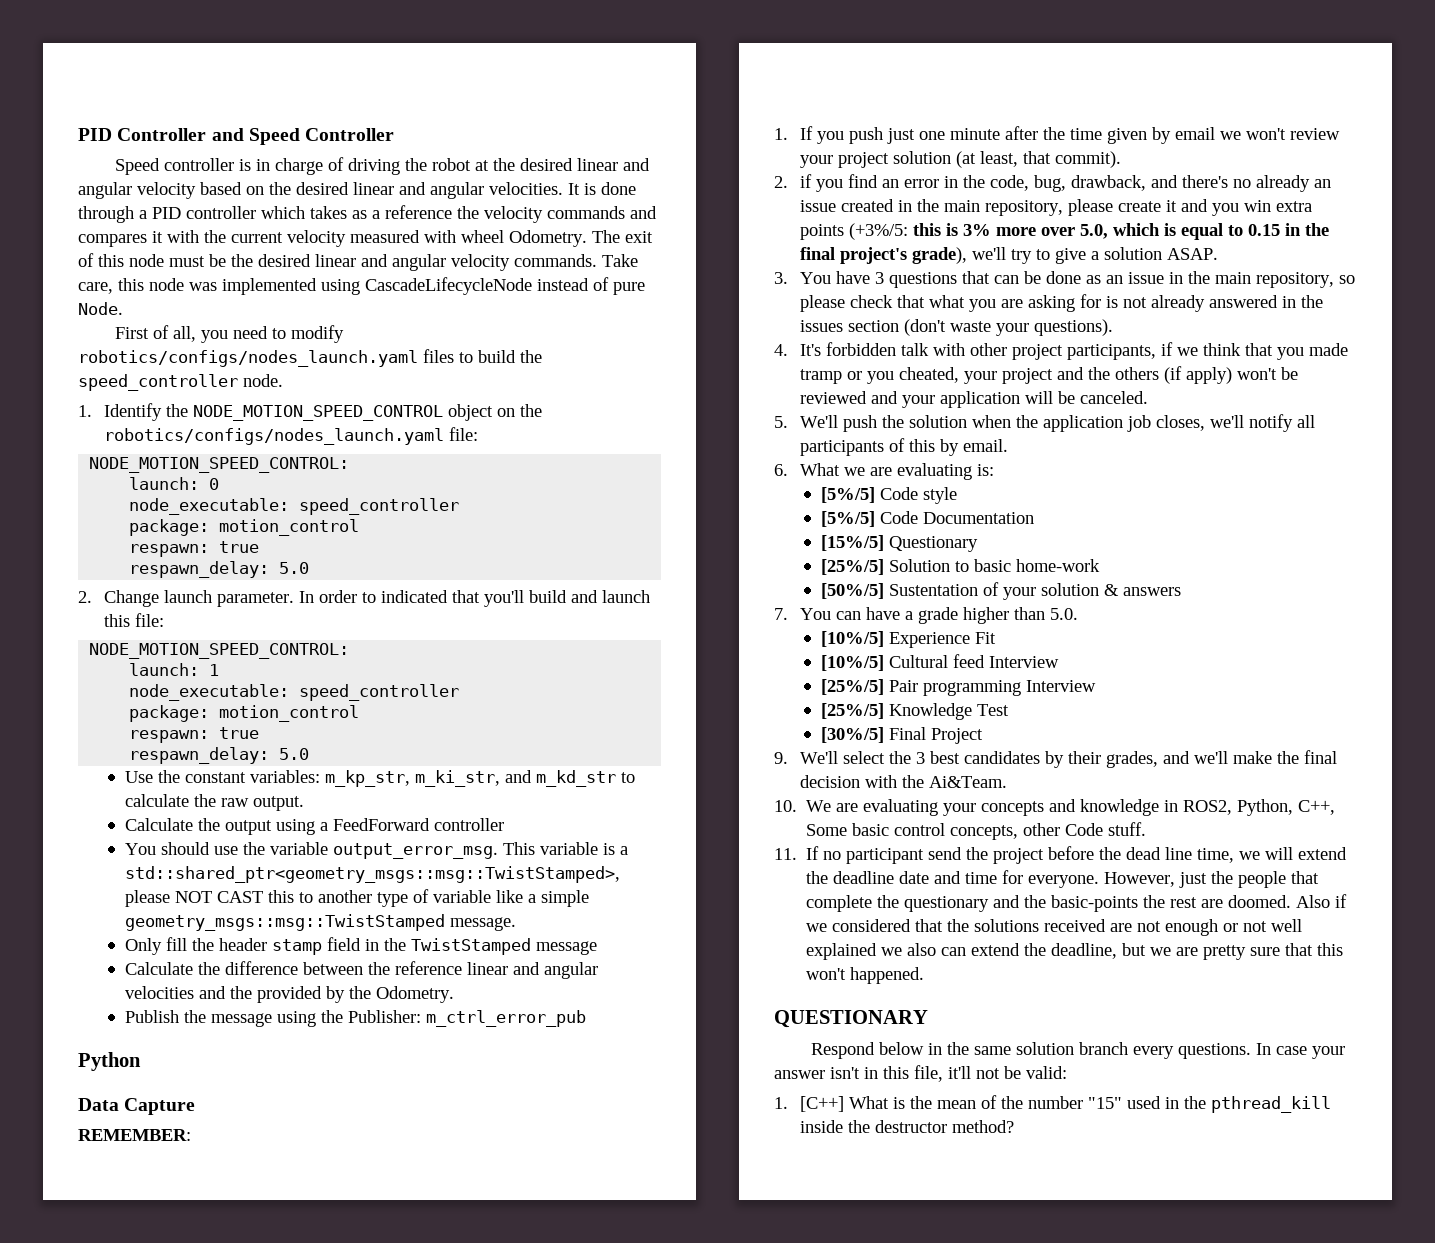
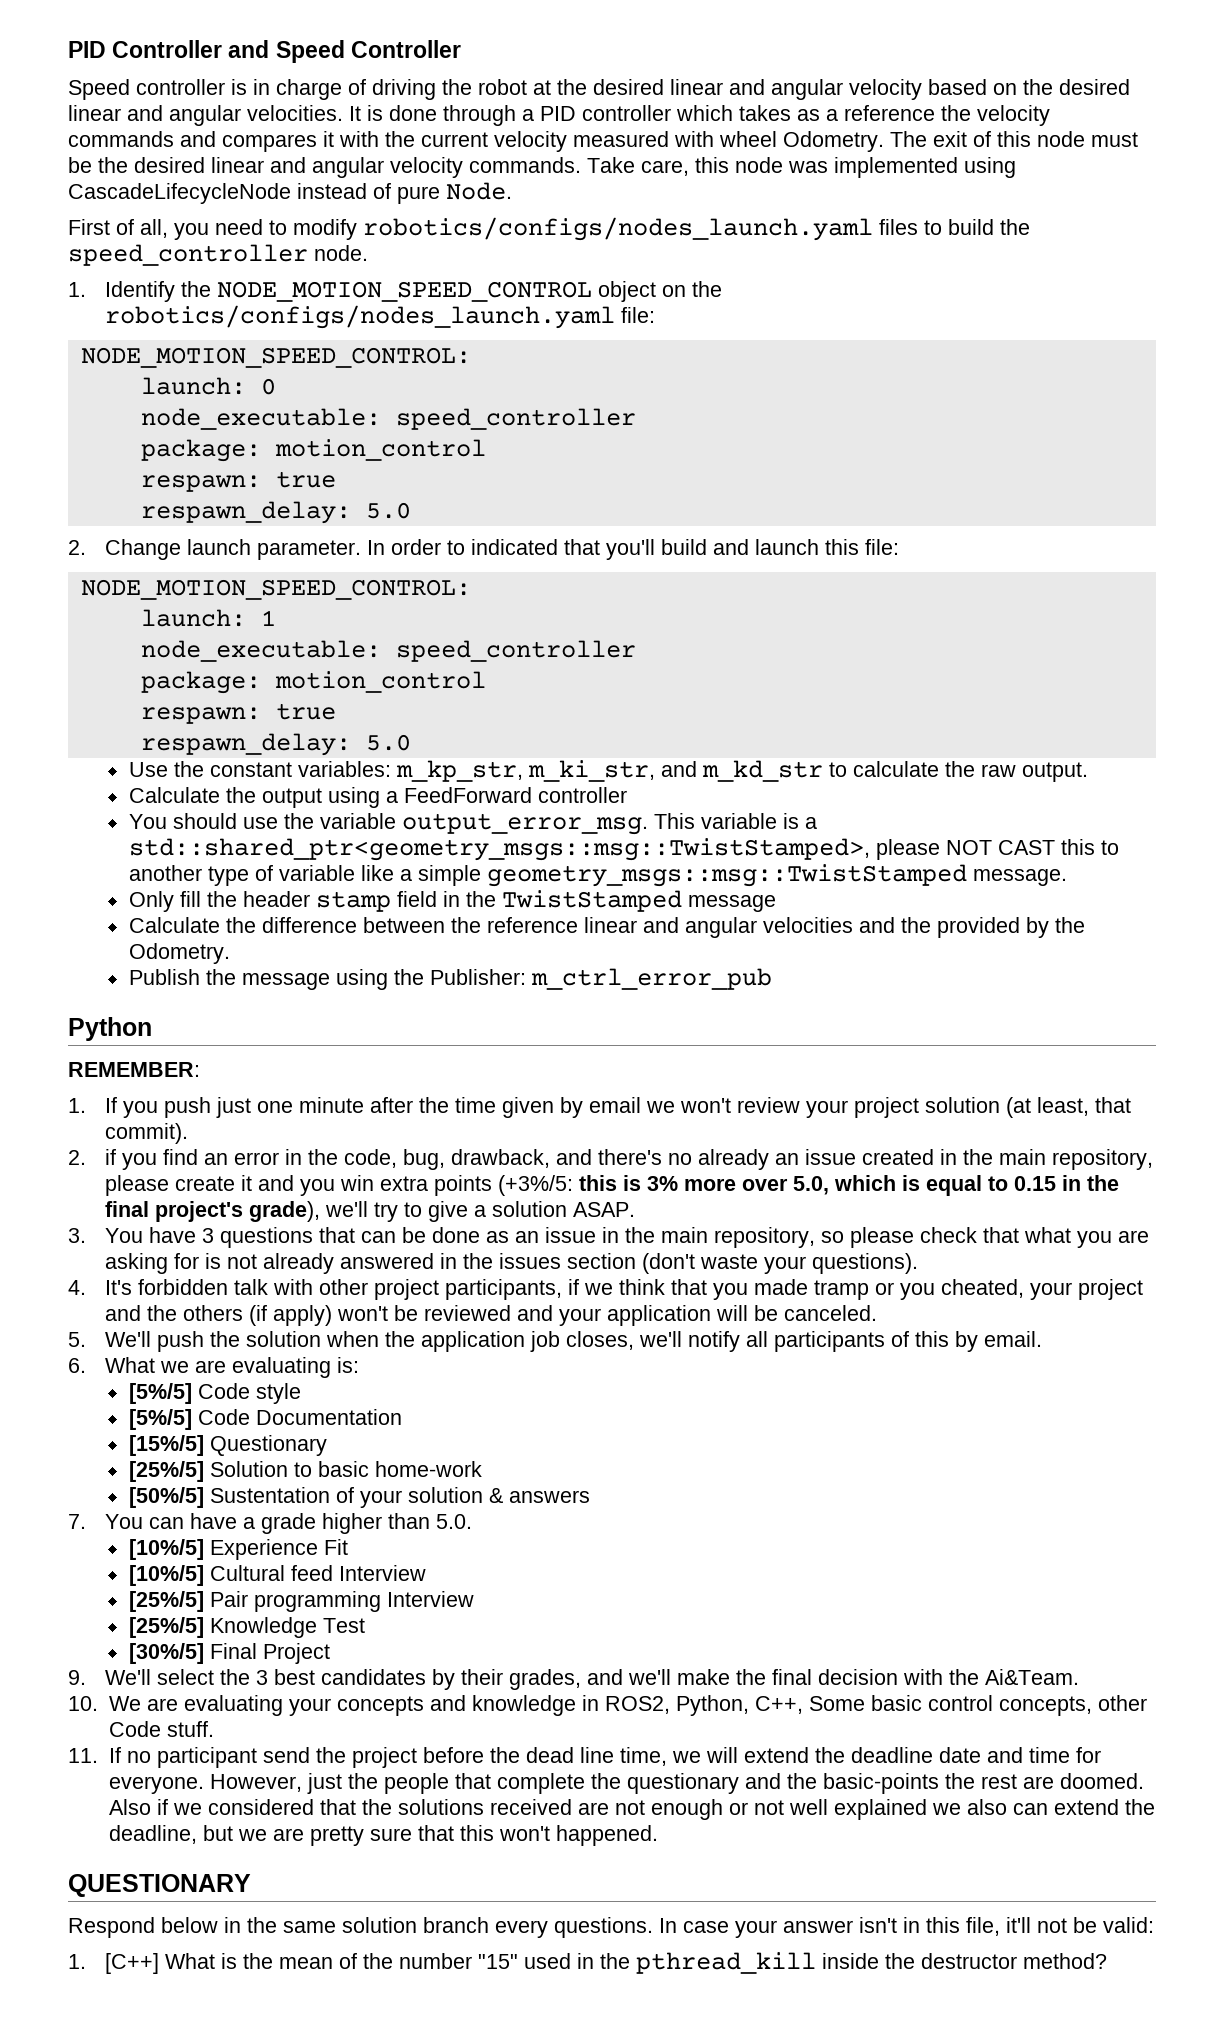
- Data Capture

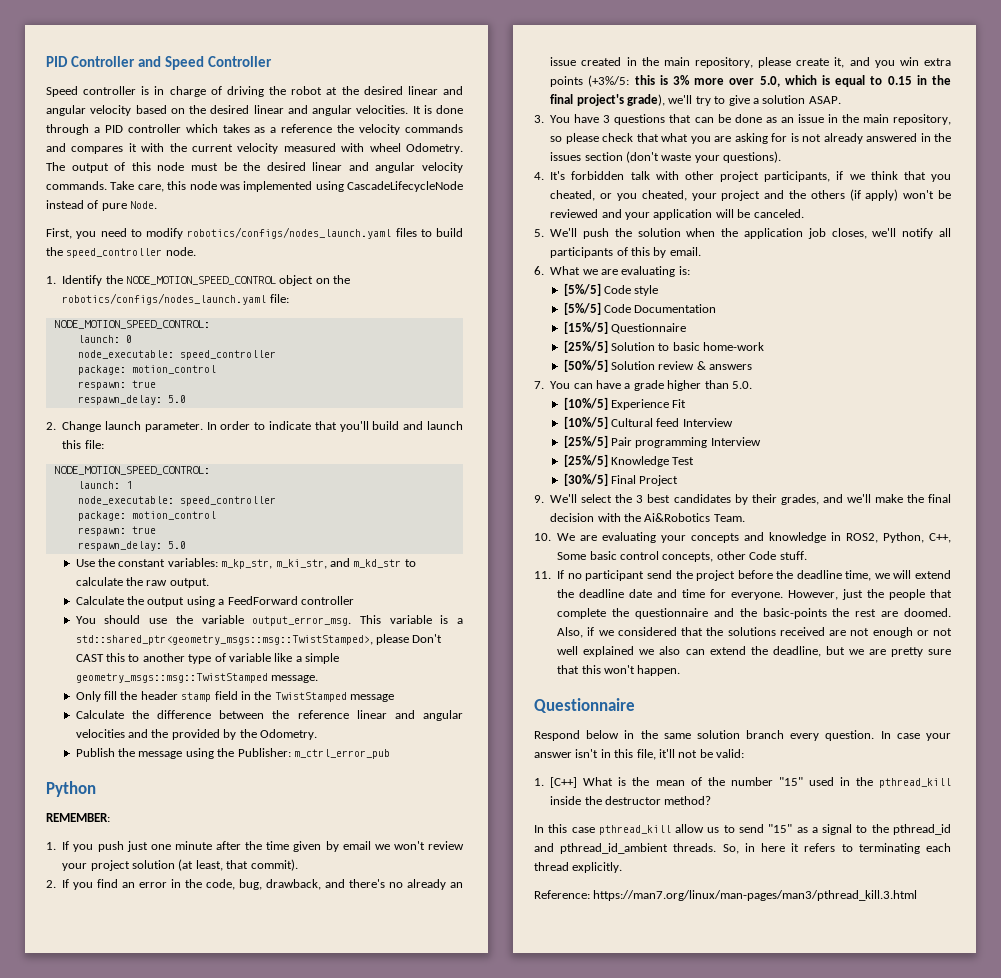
- The exit of this node must be the desired linear and angular velocity commands.
+ The output of this node must be the desired linear and angular velocity commands.
- First of all, you need to modify robotics/configs/nodes_launch.yaml files to build the speed_controller node.
+ First, you need to modify robotics/configs/nodes_launch.yaml files to build the speed_controller node.
- In order to indicated that you'll build and launch this file:
+ In order to indicate that you'll build and launch this file:
- This variable is a std::shared_ptr<geometry_msgs::msg::TwistStamped>, please NOT CAST this to another type of variable like a simple geometry_msgs::msg::TwistStamped message.
+ This variable is a std::shared_ptr<geometry_msgs::msg::TwistStamped>, please Don't CAST this to another type of variable like a simple geometry_msgs::msg::TwistStamped message.
- 2. if you find an error in the code, bug, drawback, and there's no already an issue created in the main repository, please create it and you win extra points (+3%/5: this is 3% more over 5.0, which is equal to 0.15 in the final project's grade), we'll try to give a solution ASAP.
+ 2. If you find an error in the code, bug, drawback, and there's no already an issue created in the main repository, please create it, and you win extra points (+3%/5: this is 3% more over 5.0, which is equal to 0.15 in the final project's grade), we'll try to give a solution ASAP.
- 4. It's forbidden talk with other project participants, if we think that you made tramp or you cheated, your project and the others (if apply) won't be reviewed and your application will be canceled.
+ 4. It's forbidden talk with other project participants, if we think that you cheated, or you cheated, your project and the others (if apply) won't be reviewed and your application will be canceled.
- [15%/5] Questionary
+ [15%/5] Questionnaire
- [50%/5] Sustentation of your solution & answers
+ [50%/5] Solution review & answers
- 9. We'll select the 3 best candidates by their grades, and we'll make the final decision with the Ai&Team.
+ 9. We'll select the 3 best candidates by their grades, and we'll make the final decision with the Ai&Robotics Team.
- 11. If no participant send the project before the dead line time, we will extend the deadline date and time for everyone.
+ 11. If no participant send the project before the deadline time, we will extend the deadline date and time for everyone.
- However, just the people that complete the questionary and the basic-points the rest are doomed.
+ However, just the people that complete the questionnaire and the basic-points the rest are doomed.
- Also if we considered that the solutions received are not enough or not well explained we also can extend the deadline, but we are pretty sure that this won't happened.
- QUESTIONARY
+ Also, if we considered that the solutions received are not enough or not well explained we also can extend the deadline, but we are pretty sure that this won't happen.
+ Questionnaire
- Respond below in the same solution branch every questions.
+ Respond below in the same solution branch every question.
+ In this case pthread_kill allow us to send "15" as a signal to the pthread_id and pthread_id_ambient threads. So, in here it refers to terminating each thread explicitly.
+ Reference: https://man7.org/linux/man-pages/man3/pthread_kill.3.html

